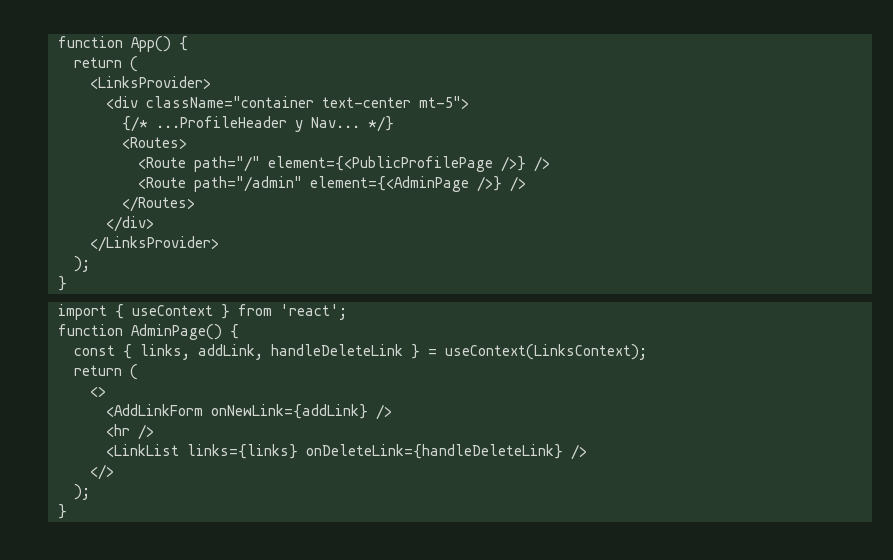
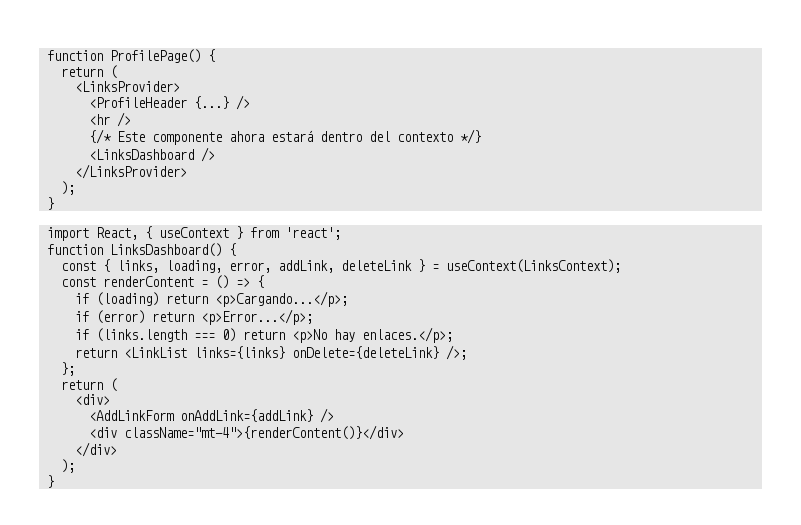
- function App() {
+ function ProfilePage() {
- <div className="container text-center mt-5">
- {/* ...ProfileHeader y Nav... */}
- <Routes>
- <Route path="/" element={<PublicProfilePage />} />
- <Route path="/admin" element={<AdminPage />} />
- </Routes>
- </div>
+ <ProfileHeader {...} />
+ <hr />
+ {/* Este componente ahora estará dentro del contexto */}
+ <LinksDashboard />
- import { useContext } from 'react';
+ import React, { useContext } from 'react';
- function AdminPage() {
+ function LinksDashboard() {
- const { links, addLink, handleDeleteLink } = useContext(LinksContext);
+ const { links, loading, error, addLink, deleteLink } = useContext(LinksContext);
+ const renderContent = () => {
+ if (loading) return <p>Cargando...</p>;
+ if (error) return <p>Error...</p>;
+ if (links.length === 0) return <p>No hay enlaces.</p>;
+ return <LinkList links={links} onDelete={deleteLink} />;
+ };
  return (
- <>
+ <div>
- <AddLinkForm onNewLink={addLink} />
- <hr />
- <LinkList links={links} onDeleteLink={handleDeleteLink} />
- </>
+ <AddLinkForm onAddLink={addLink} />
+ <div className="mt-4">{renderContent()}</div>
+ </div>

